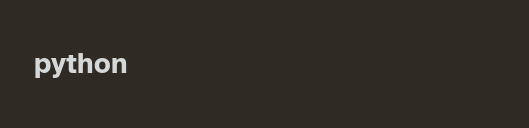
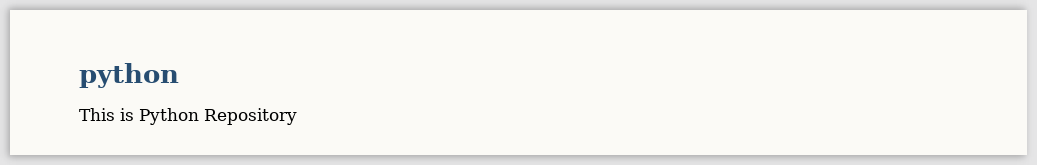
+ This is Python Repository

